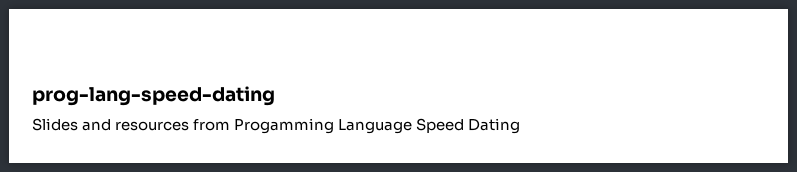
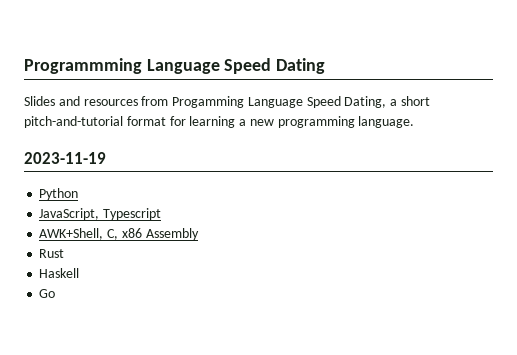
- prog-lang-speed-dating
+ Programmming Language Speed Dating
- Slides and resources from Progamming Language Speed Dating
+ Slides and resources from Progamming Language Speed Dating, a short pitch-and-tutorial format for learning a new programming language.
+ 2023-11-19
+ Python
+ JavaScript, Typescript
+ AWK+Shell, C, x86 Assembly
+ Rust
+ Haskell
+ Go

